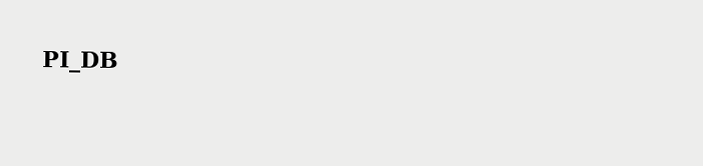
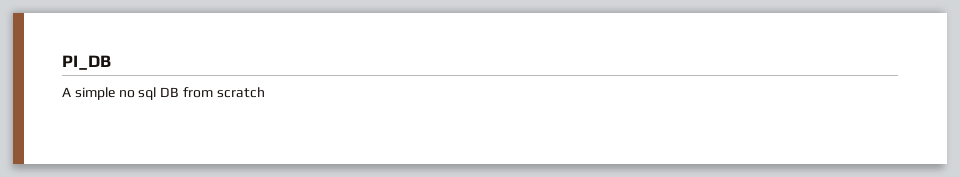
+ A simple no sql DB from scratch

